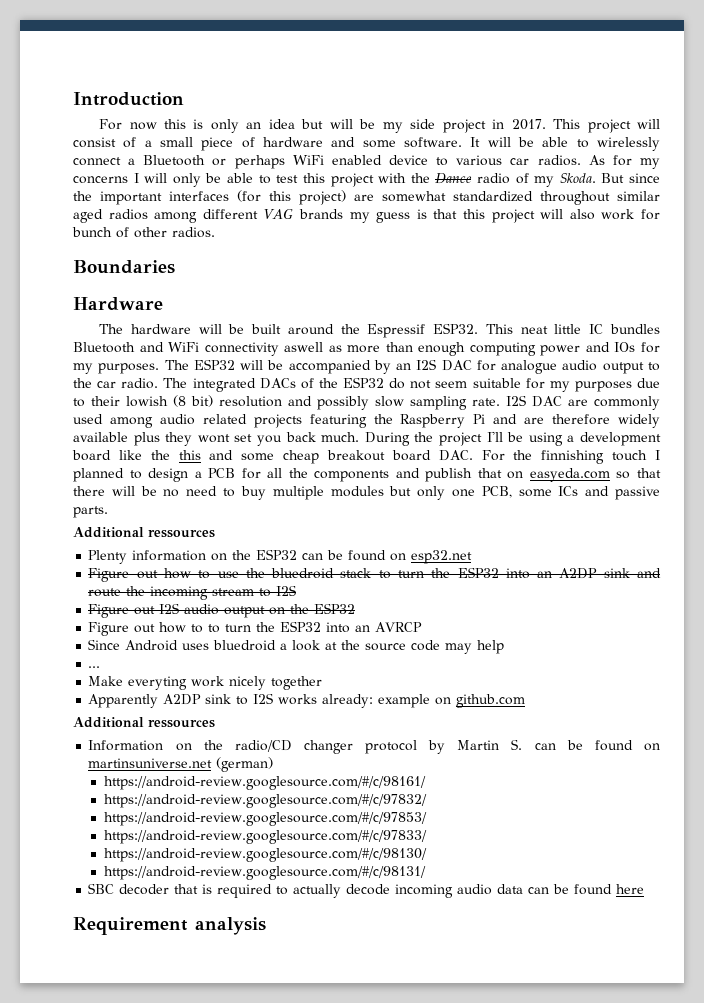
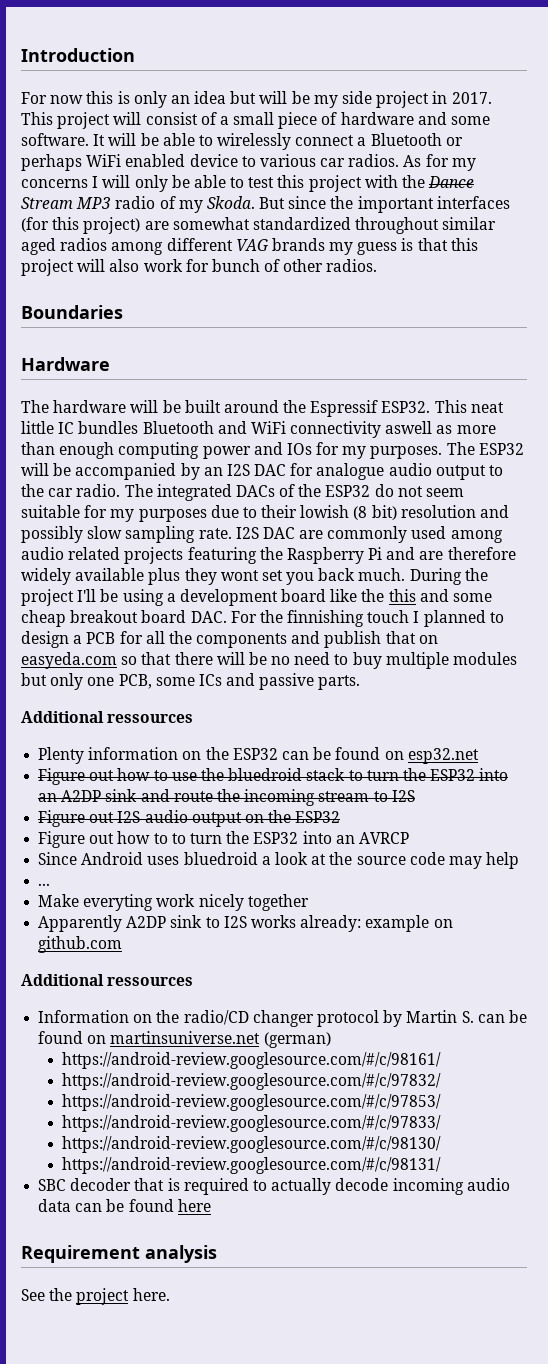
- As for my concerns I will only be able to test this project with the Dance radio of my Skoda.
+ As for my concerns I will only be able to test this project with the Dance Stream MP3 radio of my Skoda.
+ See the project here.

